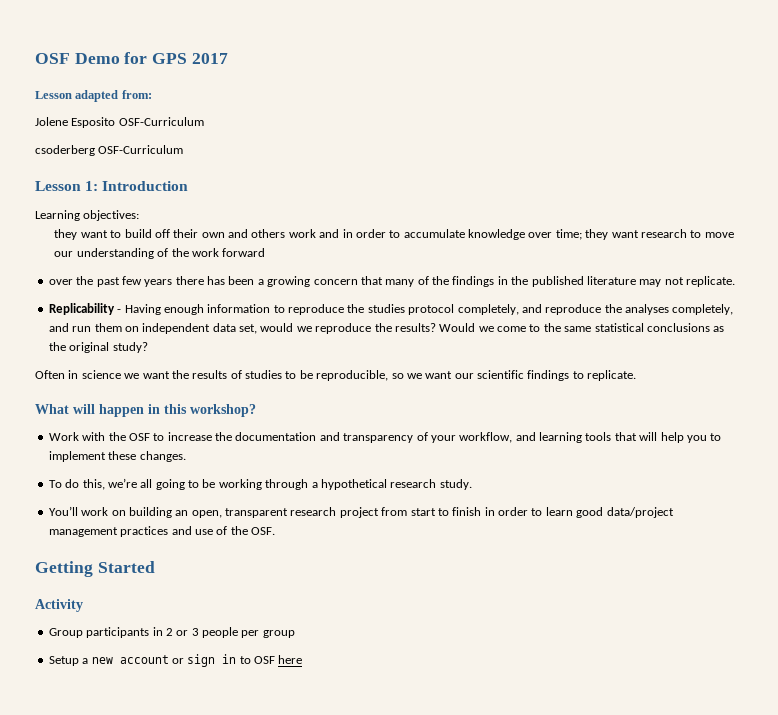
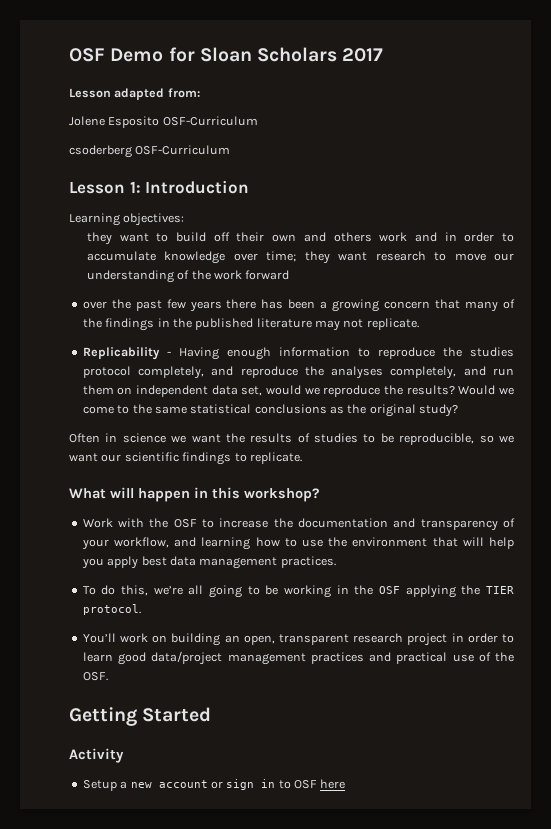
- OSF Demo for GPS 2017
+ OSF Demo for Sloan Scholars 2017
- Work with the OSF to increase the documentation and transparency of your workflow, and learning tools that will help you to implement these changes.
+ Work with the OSF to increase the documentation and transparency of your workflow, and learning how to use the environment that will help you apply best data management practices.
- To do this, we’re all going to be working through a hypothetical research study.
+ To do this, we’re all going to be working in the OSF applying the TIER protocol.
- You’ll work on building an open, transparent research project from start to finish in order to learn good data/project management practices and use of the OSF.
+ You’ll work on building an open, transparent research project in order to learn good data/project management practices and practical use of the OSF.
- Group participants in 2 or 3 people per group

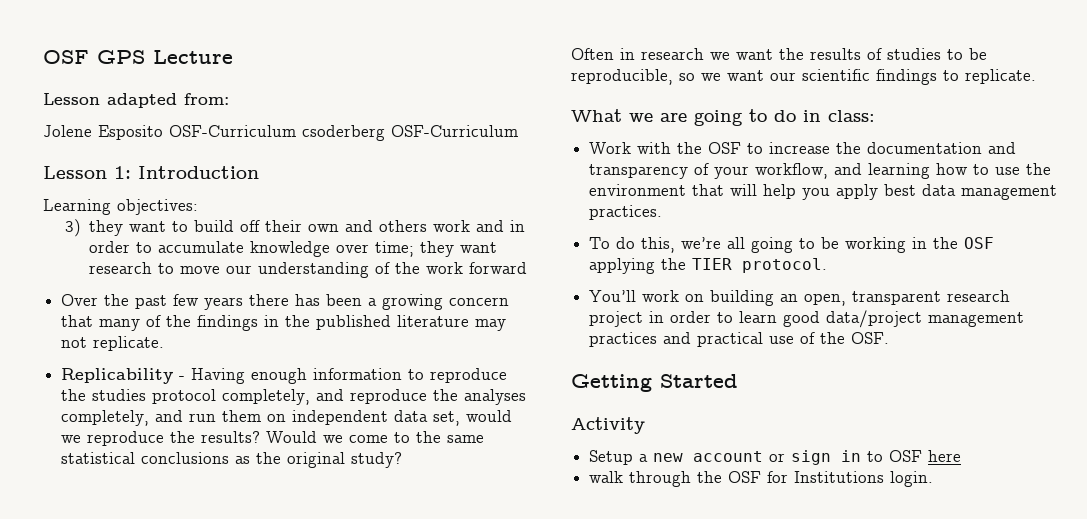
- OSF Demo for Sloan Scholars 2017
+ OSF GPS Lecture
- Jolene Esposito OSF-Curriculum
- csoderberg OSF-Curriculum
+ Jolene Esposito OSF-Curriculum csoderberg OSF-Curriculum
- they want to build off their own and others work and in order to accumulate knowledge over time; they want research to move our understanding of the work forward
+ 3) they want to build off their own and others work and in order to accumulate knowledge over time; they want research to move our understanding of the work forward
- over the past few years there has been a growing concern that many of the findings in the published literature may not replicate.
+ Over the past few years there has been a growing concern that many of the findings in the published literature may not replicate.
- Often in science we want the results of studies to be reproducible, so we want our scientific findings to replicate.
+ Often in research we want the results of studies to be reproducible, so we want our scientific findings to replicate.
- What will happen in this workshop?
+ What we are going to do in class:
+ walk through the OSF for Institutions login.

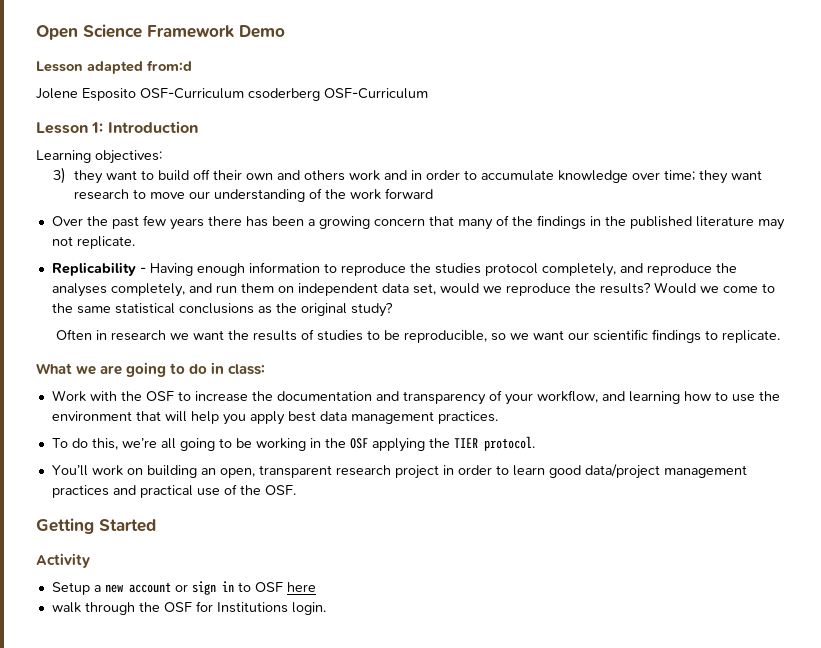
- OSF GPS Lecture
+ Open Science Framework Demo
- Lesson adapted from:
+ Lesson adapted from:d

